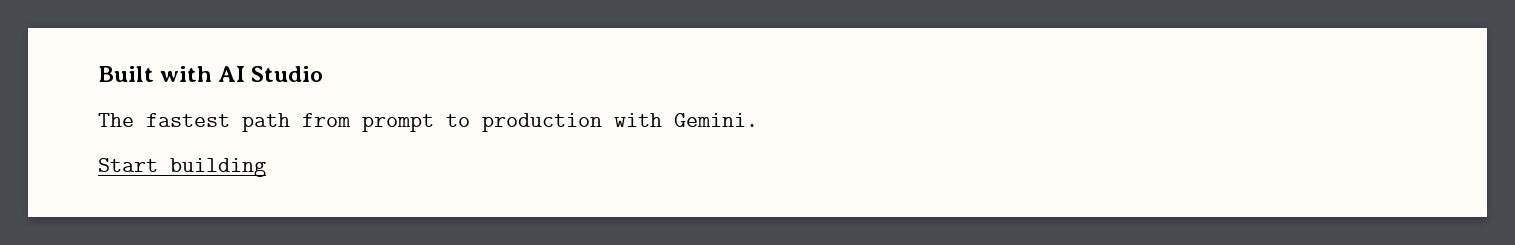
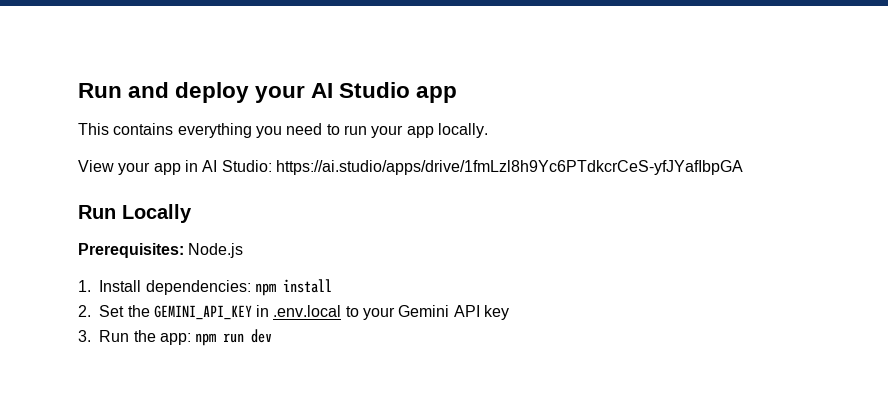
- Built with AI Studio
- The fastest path from prompt to production with Gemini.
- Start building
+ Run and deploy your AI Studio app
+ This contains everything you need to run your app locally.
+ View your app in AI Studio: https://ai.studio/apps/drive/1fmLzl8h9Yc6PTdkcrCeS-yfJYafIbpGA
+ Run Locally
+ Prerequisites: Node.js
+ 1. Install dependencies: npm install
+ 2. Set the GEMINI_API_KEY in .env.local to your Gemini API key
+ 3. Run the app: npm run dev

